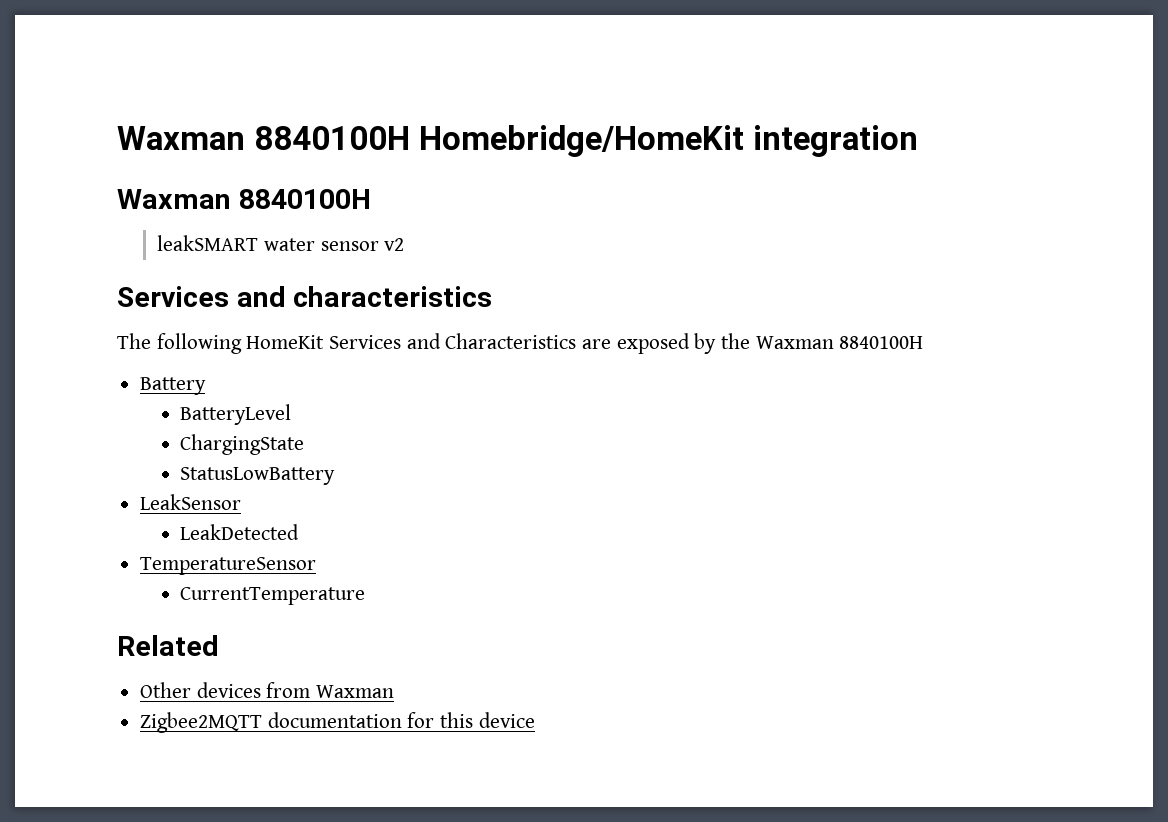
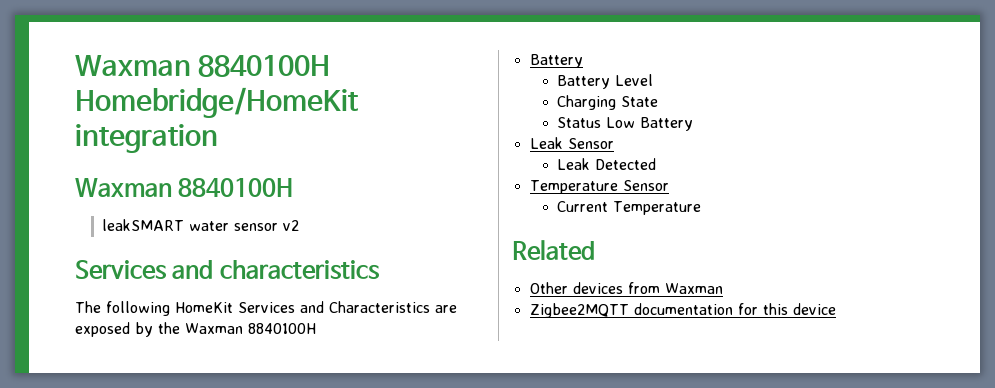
- BatteryLevel
- ChargingState
- StatusLowBattery
- LeakSensor
- LeakDetected
- TemperatureSensor
- CurrentTemperature
+ Battery Level
+ Charging State
+ Status Low Battery
+ Leak Sensor
+ Leak Detected
+ Temperature Sensor
+ Current Temperature

